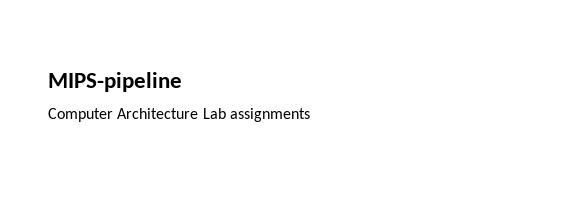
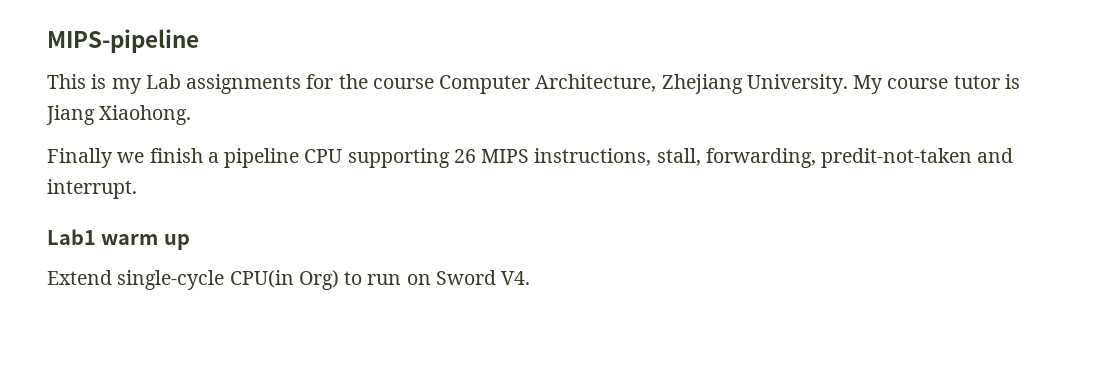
- Computer Architecture Lab assignments
+ This is my Lab assignments for the course Computer Architecture, Zhejiang University. My course tutor is Jiang Xiaohong.
+ Finally we finish a pipeline CPU supporting 26 MIPS instructions, stall, forwarding, predit-not-taken and interrupt.
+ Lab1 warm up
+ Extend single-cycle CPU(in Org) to run on Sword V4.

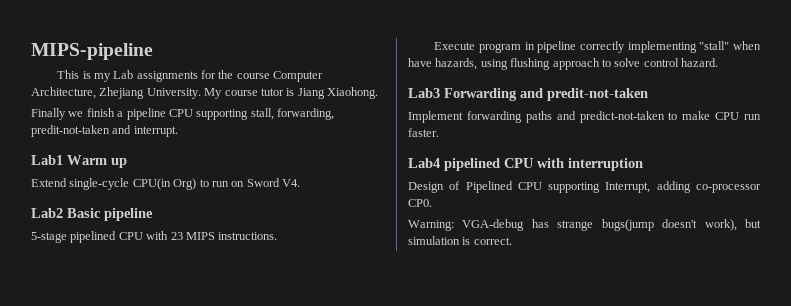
- Finally we finish a pipeline CPU supporting 26 MIPS instructions, stall, forwarding, predit-not-taken and interrupt.
+ Finally we finish a pipeline CPU supporting stall, forwarding, predit-not-taken and interrupt.
- Lab1 warm up
+ Lab1 Warm up
+ Lab2 Basic pipeline
+ 5-stage pipelined CPU with 23 MIPS instructions.
+ Execute program in pipeline correctly implementing "stall" when have hazards, using flushing approach to solve control hazard.
+ Lab3 Forwarding and predit-not-taken
+ Implement forwarding paths and predict-not-taken to make CPU run faster.
+ Lab4 pipelined CPU with interruption
+ Design of Pipelined CPU supporting Interrupt, adding co-processor CP0.
+ Warning: VGA-debug has strange bugs(jump doesn't work), but simulation is correct.

